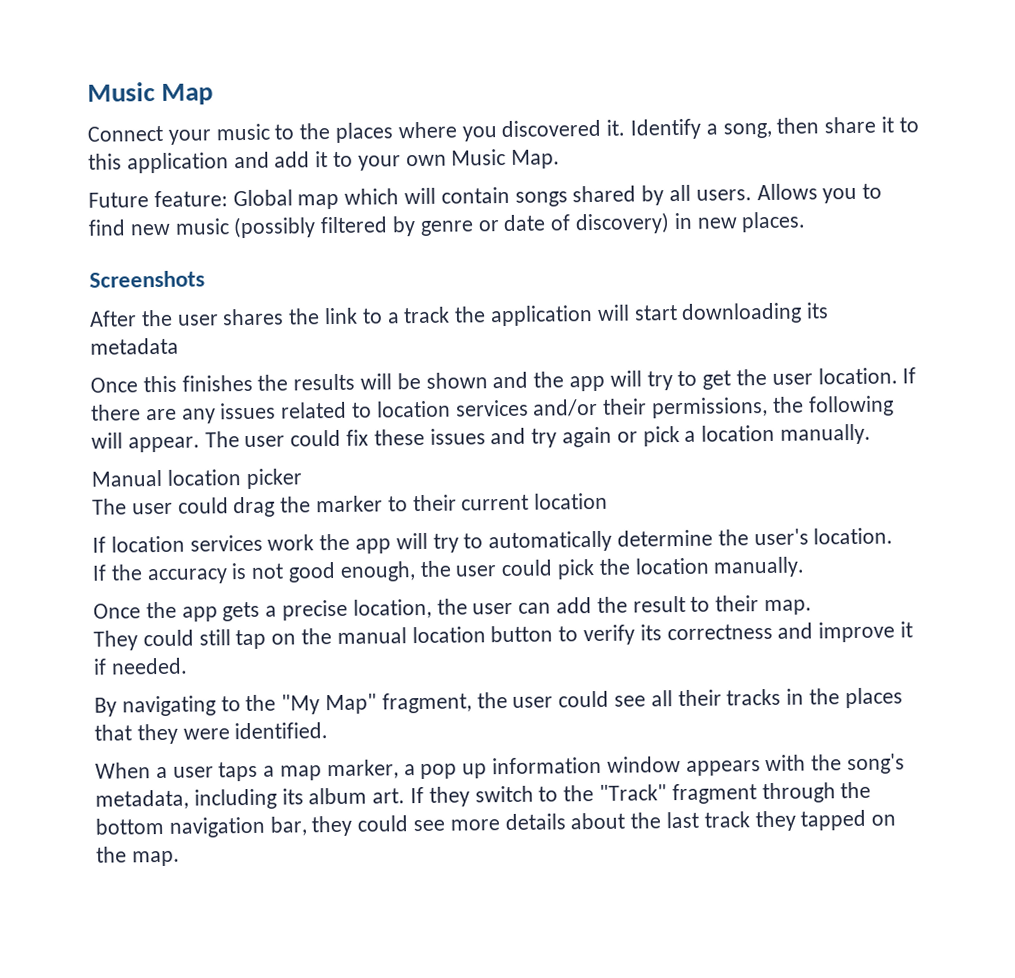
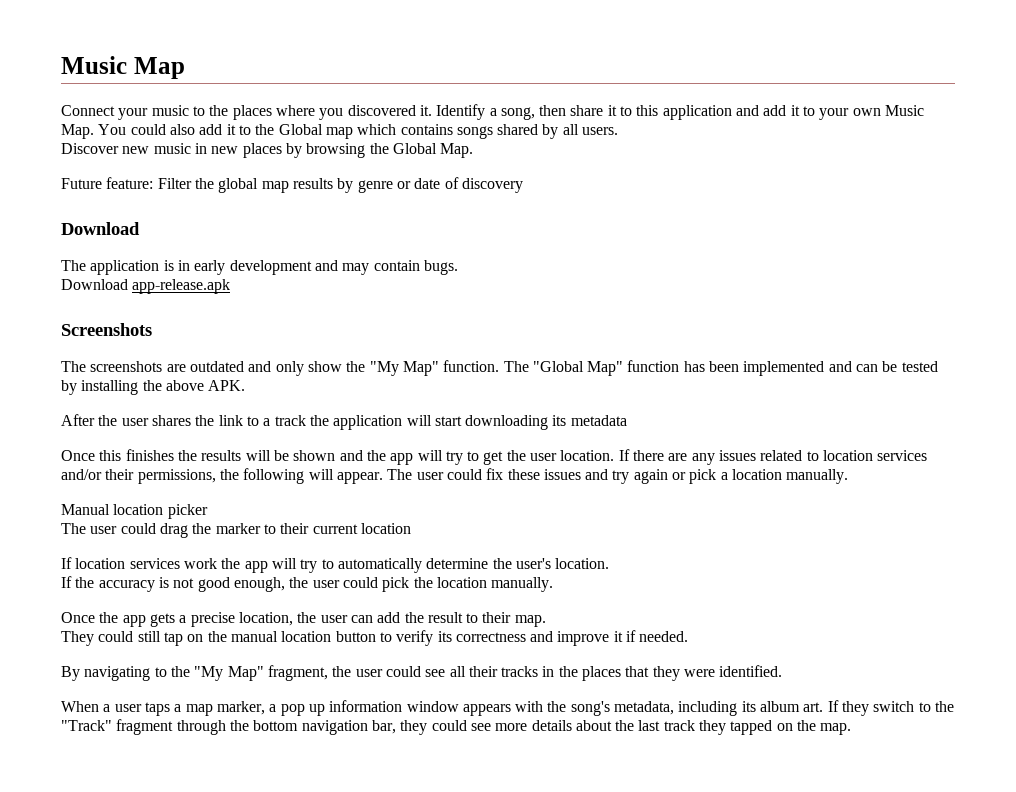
- Identify a song, then share it to this application and add it to your own Music Map.
- Future feature: Global map which will contain songs shared by all users. Allows you to find new music (possibly filtered by genre or date of discovery) in new places.
+ Identify a song, then share it to this application and add it to your own Music Map. You could also add it to the Global map which contains songs shared by all users.
+ Discover new music in new places by browsing the Global Map.
+ Future feature: Filter the global map results by genre or date of discovery
+ Download
+ The application is in early development and may contain bugs.
+ Download app-release.apk
  Screenshots
+ The screenshots are outdated and only show the "My Map" function. The "Global Map" function has been implemented and can be tested by installing the above APK.

